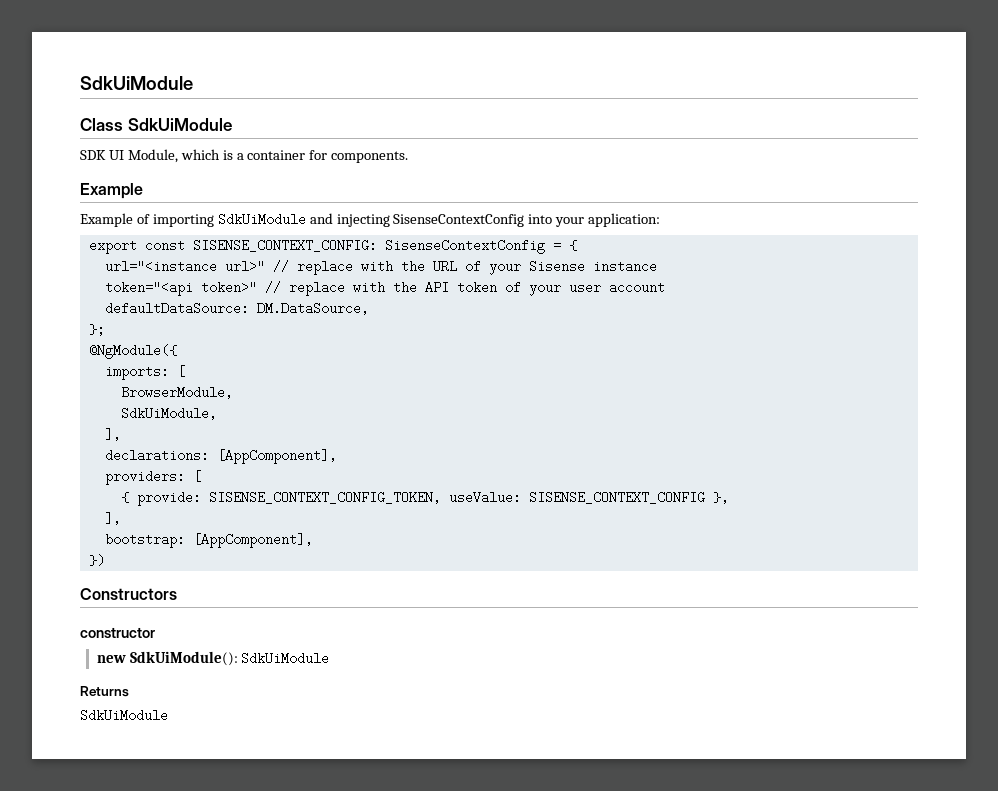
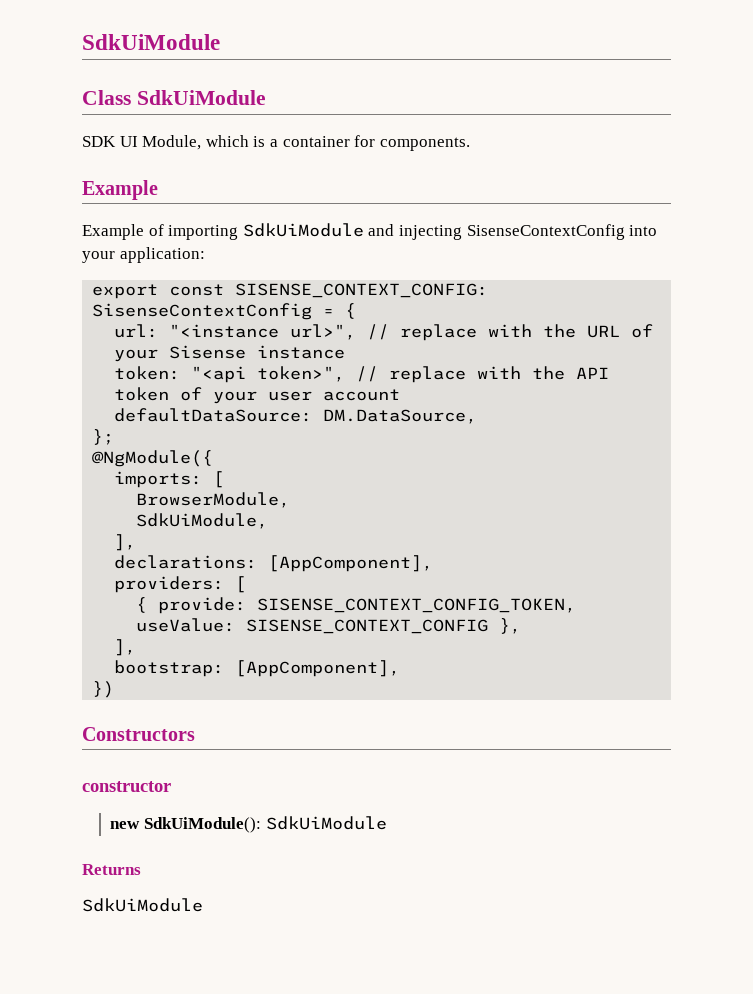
- url="<instance url>" // replace with the URL of your Sisense instance
+ url: "<instance url>", // replace with the URL of your Sisense instance
- token="<api token>" // replace with the API token of your user account
+ token: "<api token>", // replace with the API token of your user account

